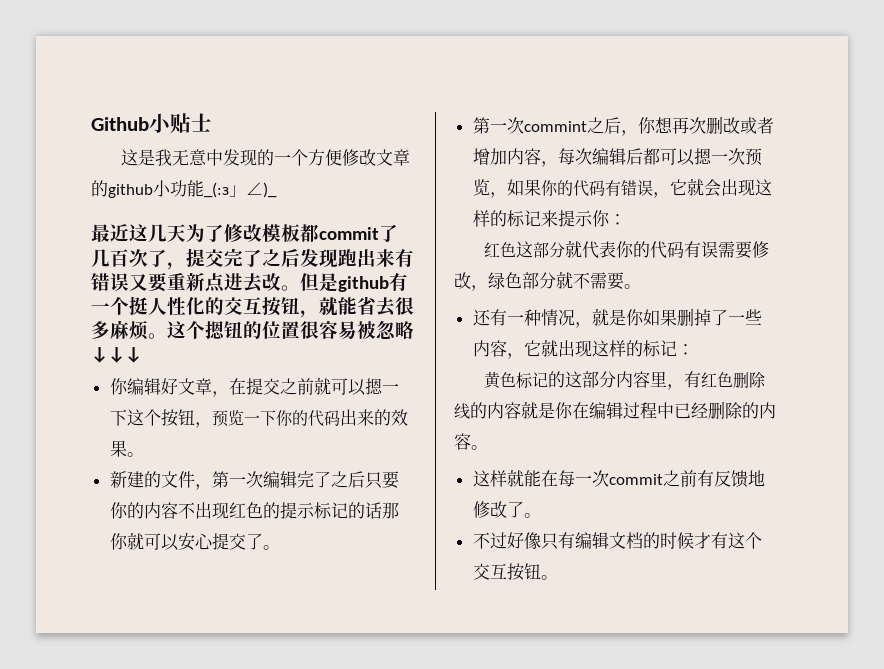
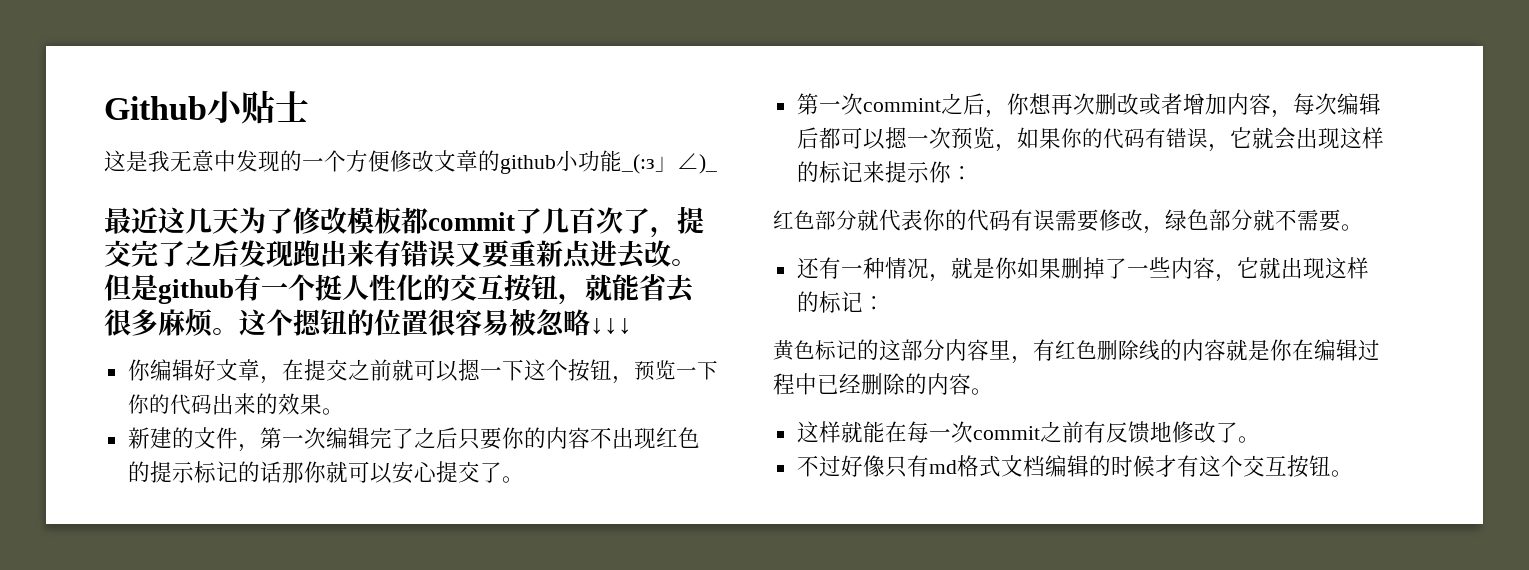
- 红色这部分就代表你的代码有误需要修改，绿色部分就不需要。
+ 红色部分就代表你的代码有误需要修改，绿色部分就不需要。
- 不过好像只有编辑文档的时候才有这个交互按钮。
+ 不过好像只有md格式文档编辑的时候才有这个交互按钮。

